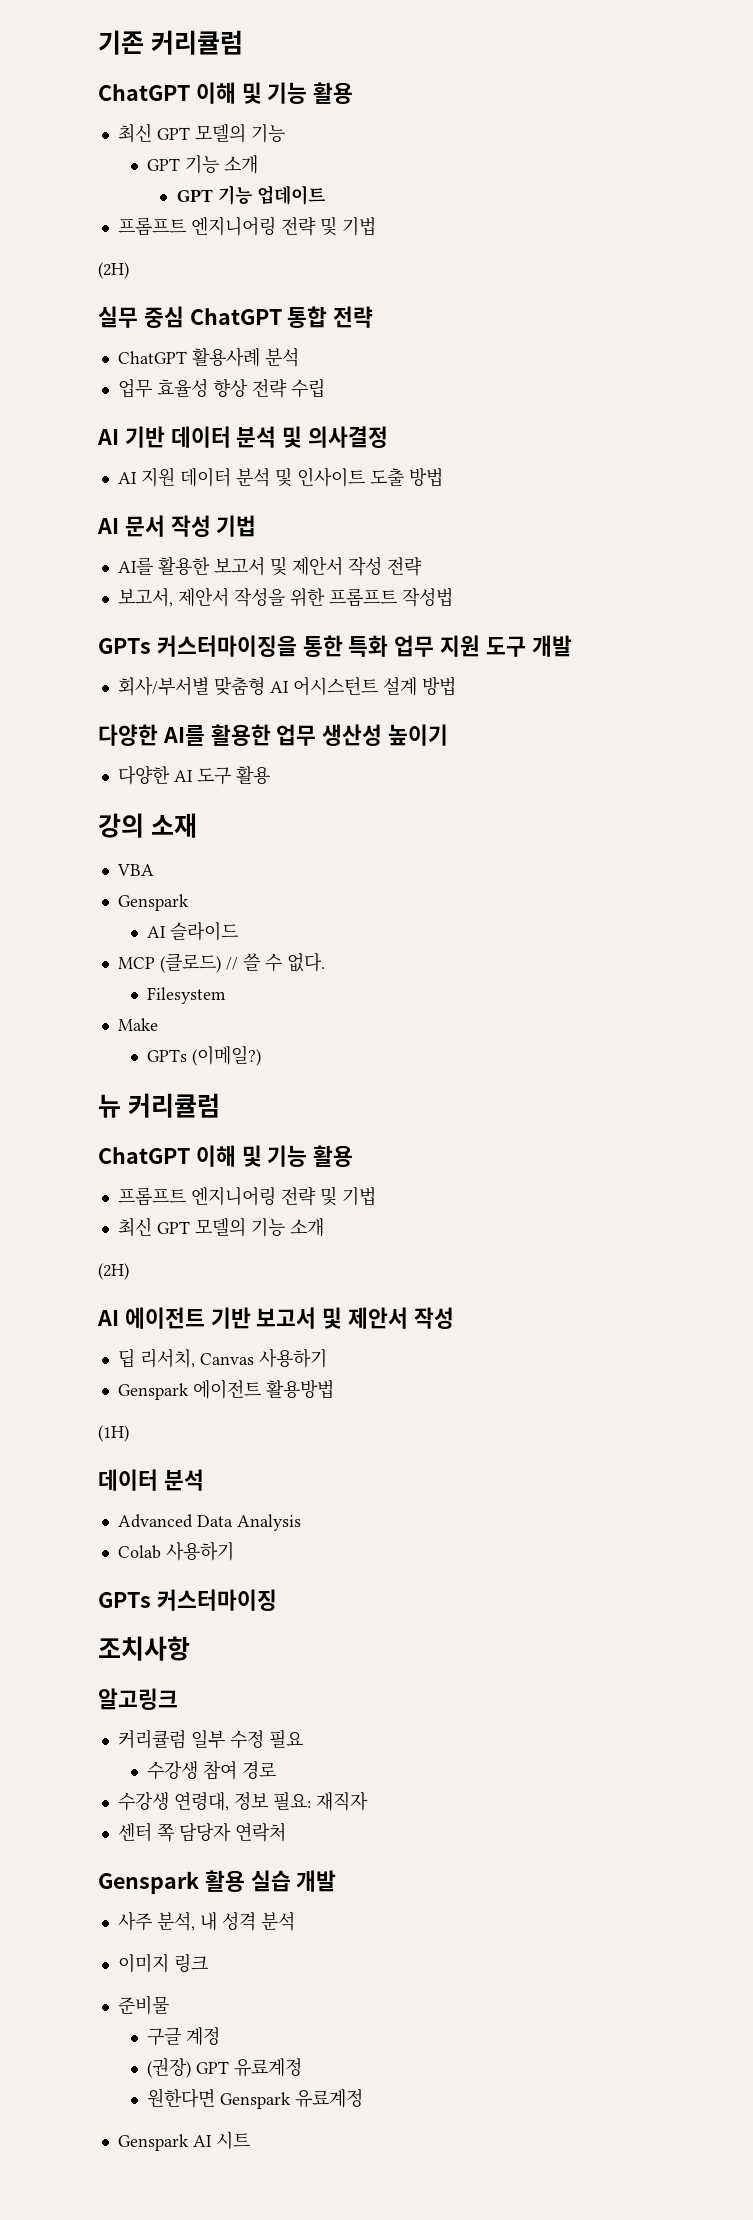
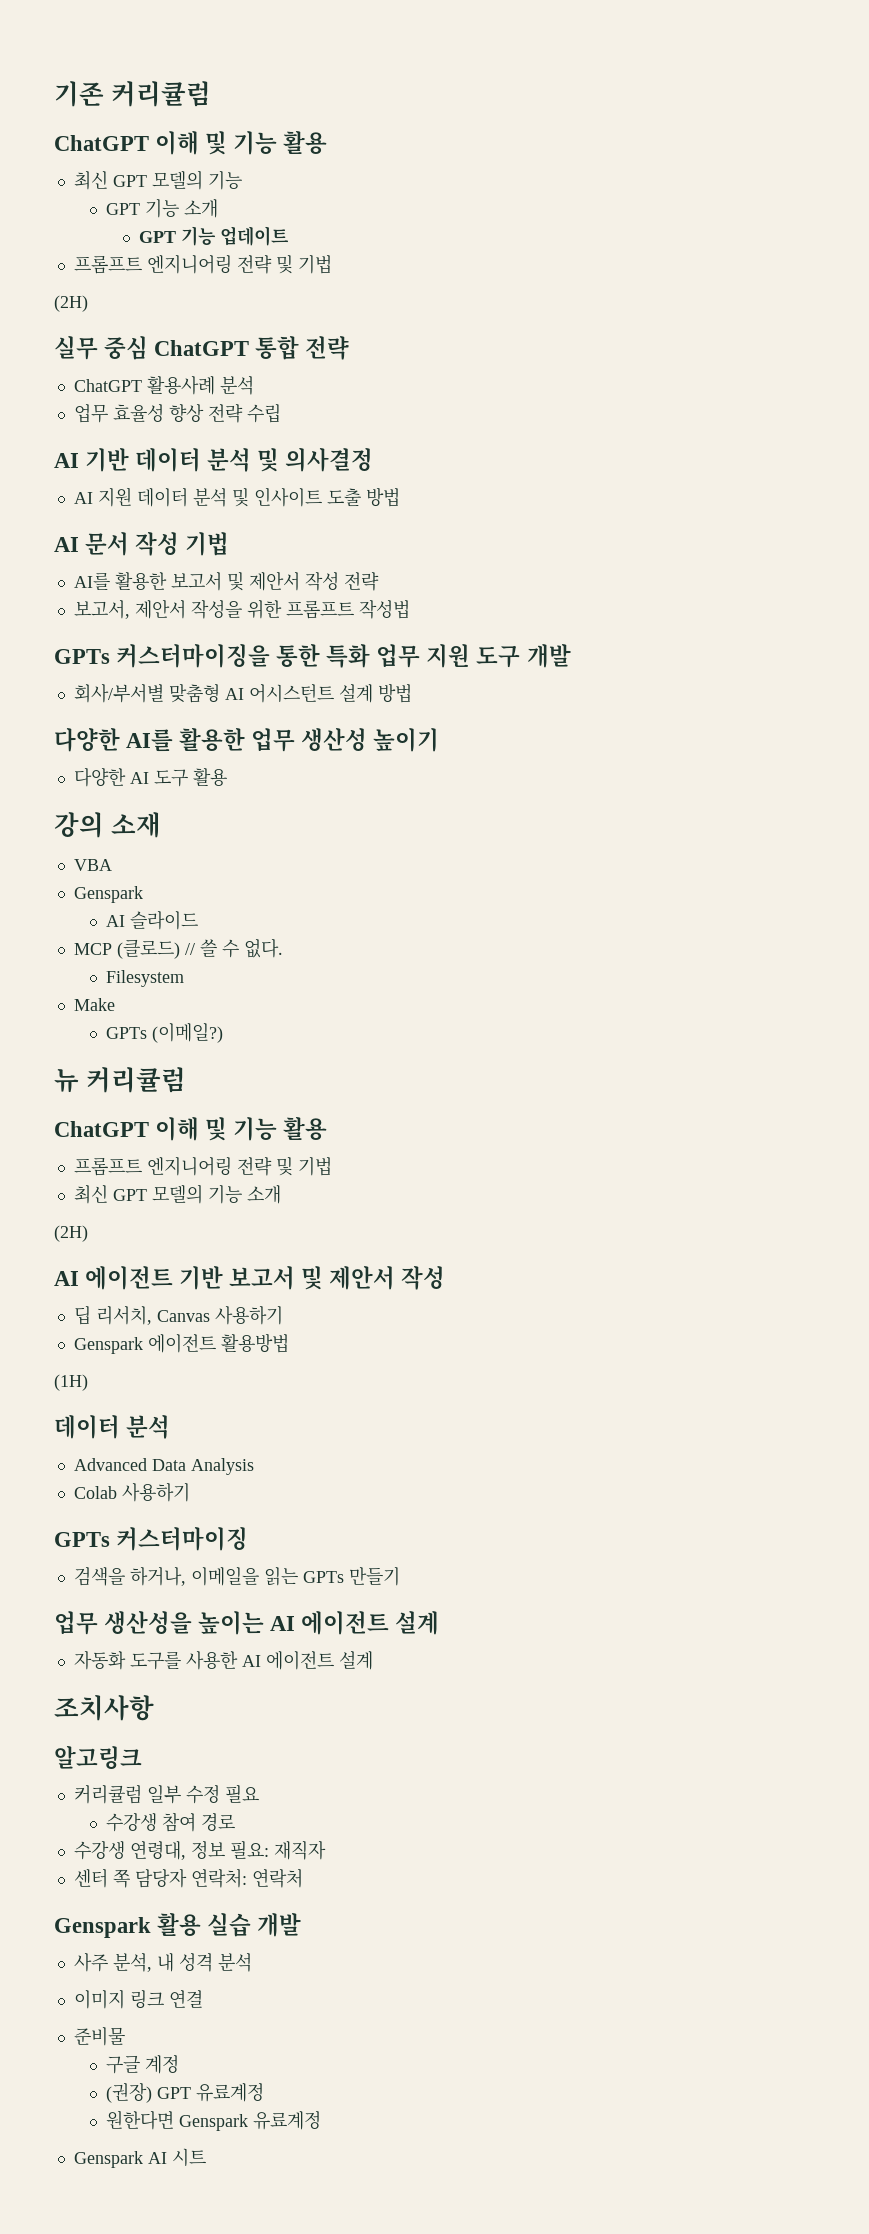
+ 검색을 하거나, 이메일을 읽는 GPTs 만들기
+ 업무 생산성을 높이는 AI 에이전트 설계
+ 자동화 도구를 사용한 AI 에이전트 설계
- 센터 쪽 담당자 연락처
+ 센터 쪽 담당자 연락처: 연락처
- 이미지 링크
+ 이미지 링크 연결

